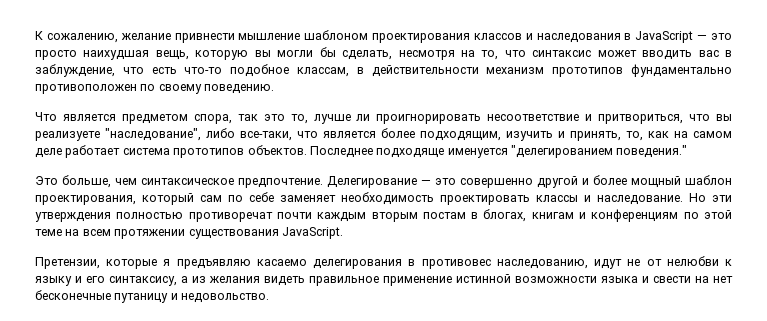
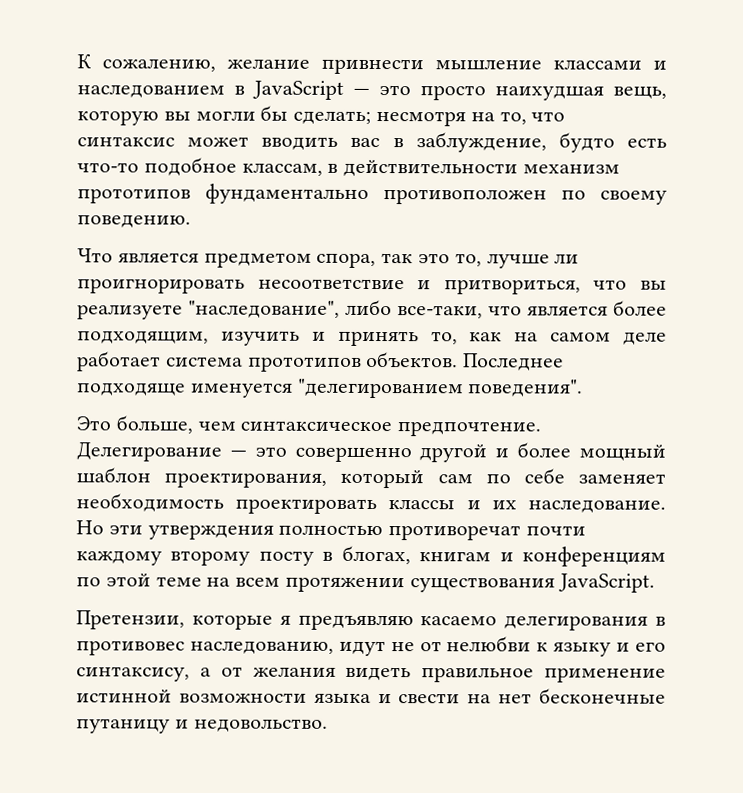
- К сожалению, желание привнести мышление шаблоном проектирования классов и наследования в JavaScript — это просто наихудшая вещь, которую вы могли бы сделать, несмотря на то, что синтаксис может вводить вас в заблуждение, что есть что-то подобное классам, в действительности механизм прототипов фундаментально противоположен по своему поведению.
+ К сожалению, желание привнести мышление классами и наследованием в JavaScript — это просто наихудшая вещь, которую вы могли бы сделать; несмотря на то, что синтаксис может вводить вас в заблуждение, будто есть что-то подобное классам, в действительности механизм прототипов фундаментально противоположен по своему поведению.
- Что является предметом спора, так это то, лучше ли проигнорировать несоответствие и притвориться, что вы реализуете "наследование", либо все-таки, что является более подходящим, изучить и принять, то, как на самом деле работает система прототипов объектов.
+ Что является предметом спора, так это то, лучше ли проигнорировать несоответствие и притвориться, что вы реализуете "наследование", либо все-таки, что является более подходящим, изучить и принять то, как на самом деле работает система прототипов объектов.
- Последнее подходяще именуется "делегированием поведения."
+ Последнее подходяще именуется "делегированием поведения".
- Делегирование — это совершенно другой и более мощный шаблон проектирования, который сам по себе заменяет необходимость проектировать классы и наследование.
+ Делегирование — это совершенно другой и более мощный шаблон проектирования, который сам по себе заменяет необходимость проектировать классы и их наследование.
- Но эти утверждения полностью противоречат почти каждым вторым постам в блогах, книгам и конференциям по этой теме на всем протяжении существования JavaScript.
+ Но эти утверждения полностью противоречат почти каждому второму посту в блогах, книгам и конференциям по этой теме на всем протяжении существования JavaScript.
- Претензии, которые я предъявляю касаемо делегирования в противовес наследованию, идут не от нелюбви к языку и его синтаксису, а из желания видеть правильное применение истинной возможности языка и свести на нет бесконечные путаницу и недовольство.
+ Претензии, которые я предъявляю касаемо делегирования в противовес наследованию, идут не от нелюбви к языку и его синтаксису, а от желания видеть правильное применение истинной возможности языка и свести на нет бесконечные путаницу и недовольство.

